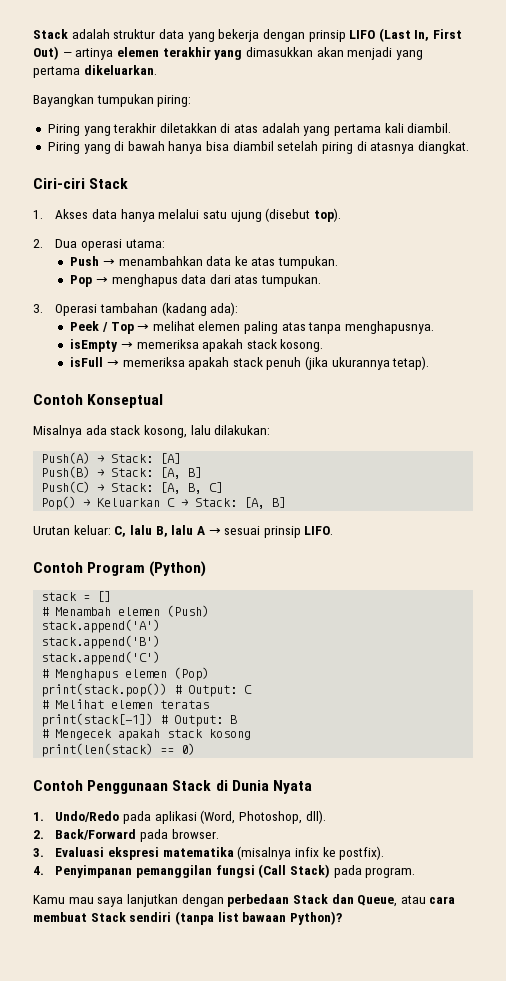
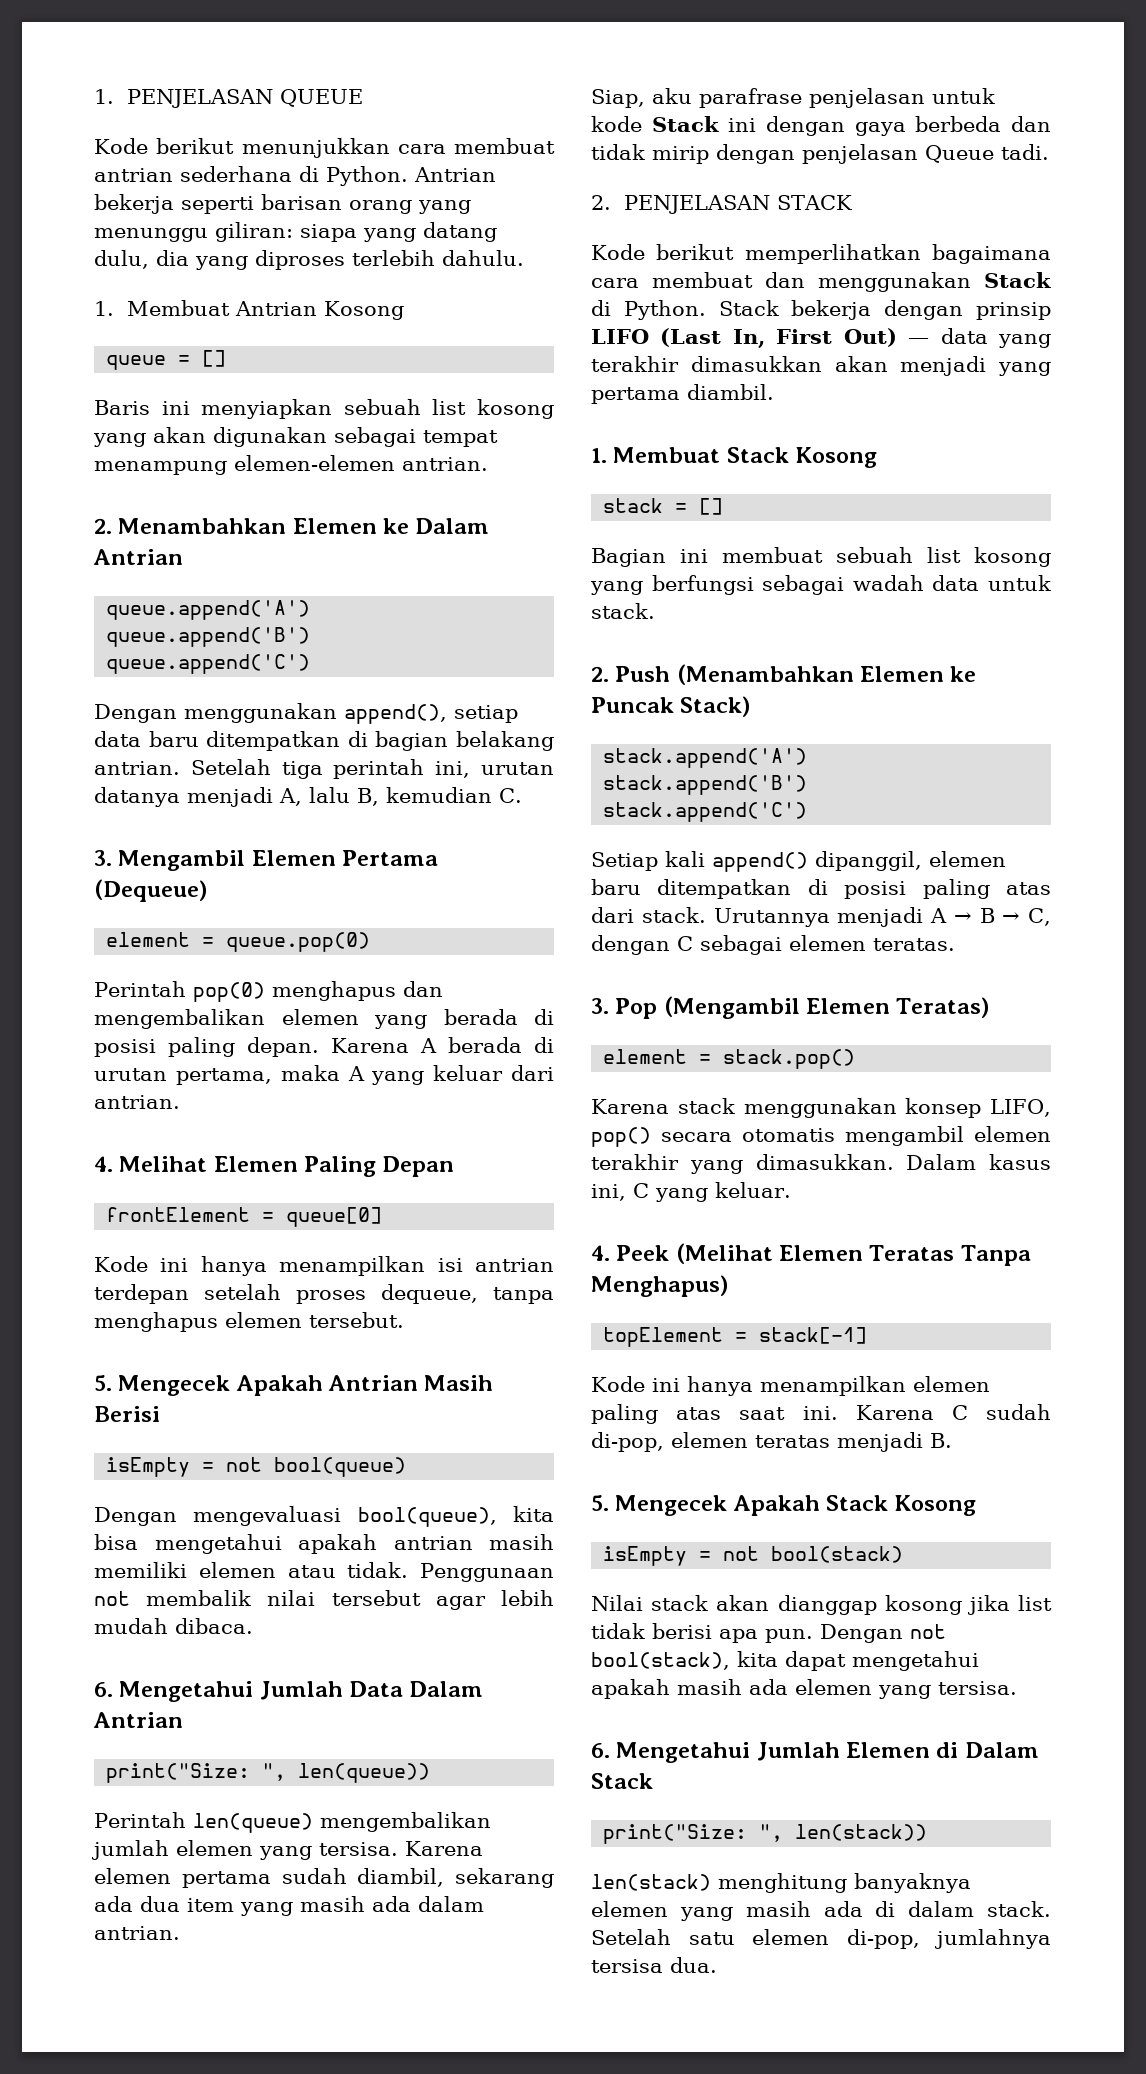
- Stack adalah struktur data yang bekerja dengan prinsip LIFO (Last In, First Out) — artinya elemen terakhir yang dimasukkan akan menjadi yang pertama dikeluarkan.
- Bayangkan tumpukan piring:
- Piring yang terakhir diletakkan di atas adalah yang pertama kali diambil.
- Piring yang di bawah hanya bisa diambil setelah piring di atasnya diangkat.
- Ciri-ciri Stack
- 1. Akses data hanya melalui satu ujung (disebut top).
- 2. Dua operasi utama:
- Push → menambahkan data ke atas tumpukan.
- Pop → menghapus data dari atas tumpukan.
- 3. Operasi tambahan (kadang ada):
- Peek / Top → melihat elemen paling atas tanpa menghapusnya.
- isEmpty → memeriksa apakah stack kosong.
- isFull → memeriksa apakah stack penuh (jika ukurannya tetap).
- Contoh Konseptual
- Misalnya ada stack kosong, lalu dilakukan:
- Push(A) → Stack: [A]
- Push(B) → Stack: [A, B]
- Push(C) → Stack: [A, B, C]
- Pop() → Keluarkan C → Stack: [A, B]
- Urutan keluar: C, lalu B, lalu A → sesuai prinsip LIFO.
- Contoh Program (Python)
+ 1. PENJELASAN QUEUE
+ Kode berikut menunjukkan cara membuat antrian sederhana di Python. Antrian bekerja seperti barisan orang yang menunggu giliran: siapa yang datang dulu, dia yang diproses terlebih dahulu.
+ 1. Membuat Antrian Kosong
+ queue = []
+ Baris ini menyiapkan sebuah list kosong yang akan digunakan sebagai tempat menampung elemen-elemen antrian.
+ 2. Menambahkan Elemen ke Dalam Antrian
+ queue.append('A')
+ queue.append('B')
+ queue.append('C')
+ Dengan menggunakan append(), setiap data baru ditempatkan di bagian belakang antrian. Setelah tiga perintah ini, urutan datanya menjadi A, lalu B, kemudian C.
+ 3. Mengambil Elemen Pertama (Dequeue)
+ element = queue.pop(0)
+ Perintah pop(0) menghapus dan mengembalikan elemen yang berada di posisi paling depan. Karena A berada di urutan pertama, maka A yang keluar dari antrian.
+ 4. Melihat Elemen Paling Depan
+ frontElement = queue[0]
+ Kode ini hanya menampilkan isi antrian terdepan setelah proses dequeue, tanpa menghapus elemen tersebut.
+ 5. Mengecek Apakah Antrian Masih Berisi
+ isEmpty = not bool(queue)
+ Dengan mengevaluasi bool(queue), kita bisa mengetahui apakah antrian masih memiliki elemen atau tidak. Penggunaan not membalik nilai tersebut agar lebih mudah dibaca.
+ 6. Mengetahui Jumlah Data Dalam Antrian
+ print("Size: ", len(queue))
+ Perintah len(queue) mengembalikan jumlah elemen yang tersisa. Karena elemen pertama sudah diambil, sekarang ada dua item yang masih ada dalam antrian.
+ Siap, aku parafrase penjelasan untuk kode Stack ini dengan gaya berbeda dan tidak mirip dengan penjelasan Queue tadi.
+ 2. PENJELASAN STACK
+ Kode berikut memperlihatkan bagaimana cara membuat dan menggunakan Stack di Python. Stack bekerja dengan prinsip LIFO (Last In, First Out) — data yang terakhir dimasukkan akan menjadi yang pertama diambil.
+ 1. Membuat Stack Kosong
  stack = []
- # Menambah elemen (Push)
+ Bagian ini membuat sebuah list kosong yang berfungsi sebagai wadah data untuk stack.
+ 2. Push (Menambahkan Elemen ke Puncak Stack)
  stack.append('A')
  stack.append('B')
  stack.append('C')
- # Menghapus elemen (Pop)
- print(stack.pop()) # Output: C
- # Melihat elemen teratas
- print(stack[-1]) # Output: B
- # Mengecek apakah stack kosong
- print(len(stack) == 0)
- Contoh Penggunaan Stack di Dunia Nyata
- 1. Undo/Redo pada aplikasi (Word, Photoshop, dll).
- 2. Back/Forward pada browser.
- 3. Evaluasi ekspresi matematika (misalnya infix ke postfix).
- 4. Penyimpanan pemanggilan fungsi (Call Stack) pada program.
- Kamu mau saya lanjutkan dengan perbedaan Stack dan Queue, atau cara membuat Stack sendiri (tanpa list bawaan Python)?
+ Setiap kali append() dipanggil, elemen baru ditempatkan di posisi paling atas dari stack. Urutannya menjadi A → B → C, dengan C sebagai elemen teratas.
+ 3. Pop (Mengambil Elemen Teratas)
+ element = stack.pop()
+ Karena stack menggunakan konsep LIFO, pop() secara otomatis mengambil elemen terakhir yang dimasukkan. Dalam kasus ini, C yang keluar.
+ 4. Peek (Melihat Elemen Teratas Tanpa Menghapus)
+ topElement = stack[-1]
+ Kode ini hanya menampilkan elemen paling atas saat ini. Karena C sudah di-pop, elemen teratas menjadi B.
+ 5. Mengecek Apakah Stack Kosong
+ isEmpty = not bool(stack)
+ Nilai stack akan dianggap kosong jika list tidak berisi apa pun. Dengan not bool(stack), kita dapat mengetahui apakah masih ada elemen yang tersisa.
+ 6. Mengetahui Jumlah Elemen di Dalam Stack
+ print("Size: ", len(stack))
+ len(stack) menghitung banyaknya elemen yang masih ada di dalam stack. Setelah satu elemen di-pop, jumlahnya tersisa dua.

